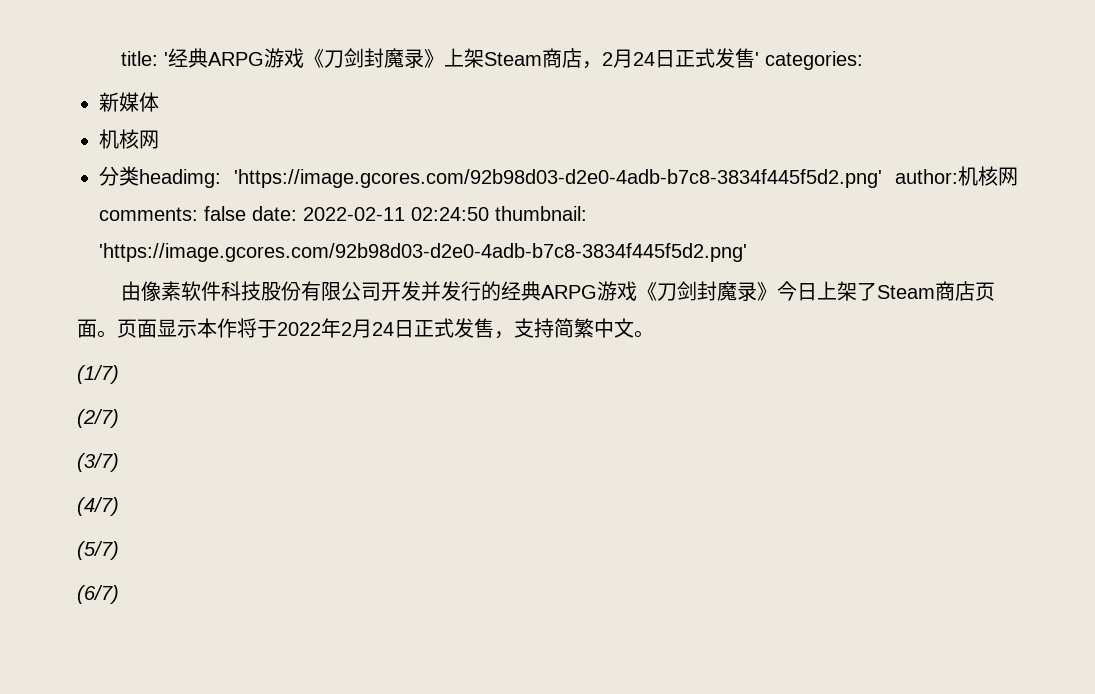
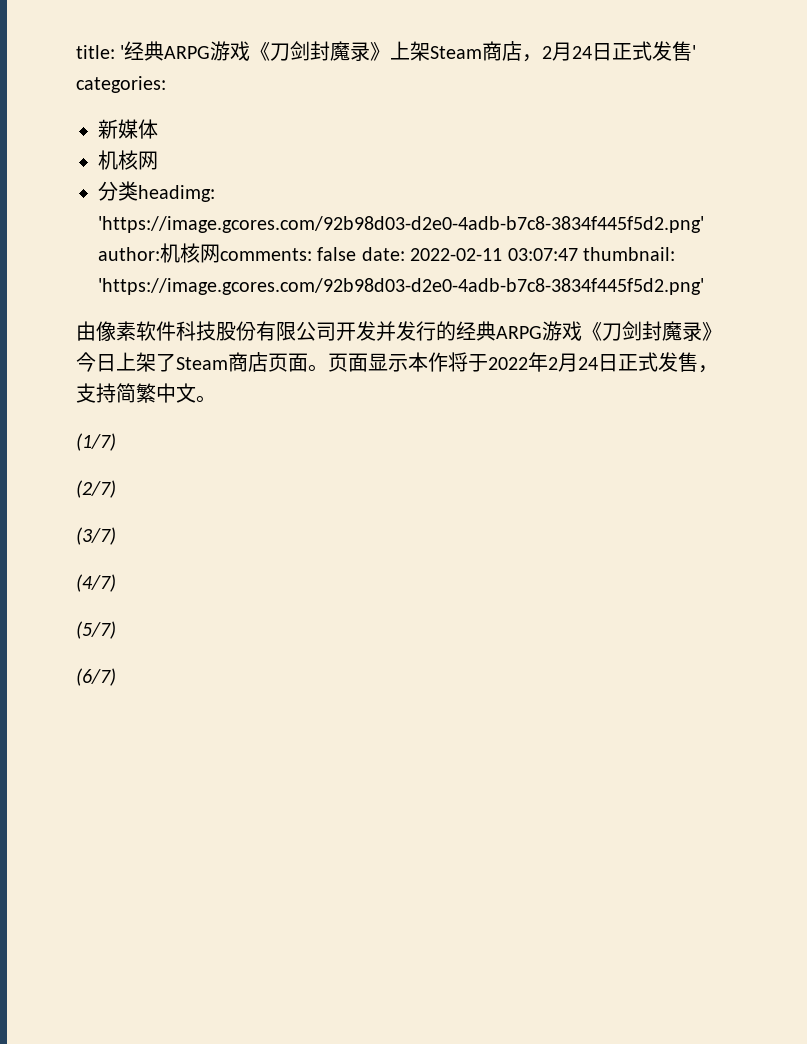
- 分类headimg: 'https://image.gcores.com/92b98d03-d2e0-4adb-b7c8-3834f445f5d2.png' author:机核网comments: false date: 2022-02-11 02:24:50 thumbnail: 'https://image.gcores.com/92b98d03-d2e0-4adb-b7c8-3834f445f5d2.png'
+ 分类headimg: 'https://image.gcores.com/92b98d03-d2e0-4adb-b7c8-3834f445f5d2.png' author:机核网comments: false date: 2022-02-11 03:07:47 thumbnail: 'https://image.gcores.com/92b98d03-d2e0-4adb-b7c8-3834f445f5d2.png'

